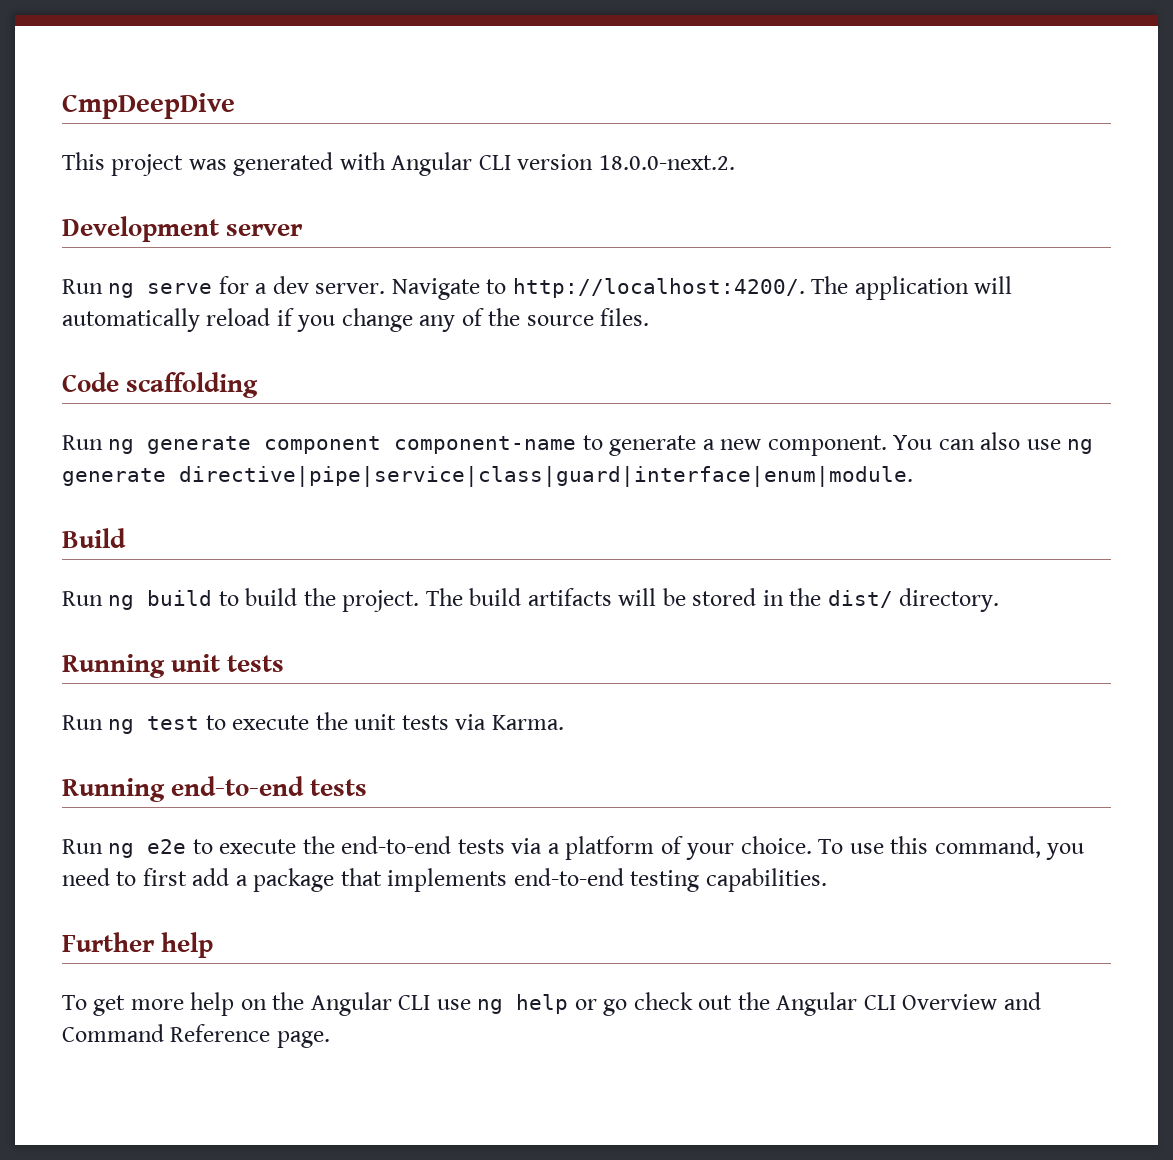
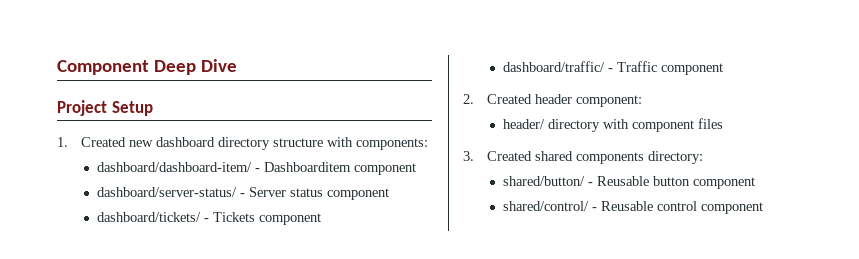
- CmpDeepDive
- This project was generated with Angular CLI version 18.0.0-next.2.
- Development server
- Run ng serve for a dev server. Navigate to http://localhost:4200/. The application will automatically reload if you change any of the source files.
- Code scaffolding
- Run ng generate component component-name to generate a new component. You can also use ng generate directive|pipe|service|class|guard|interface|enum|module.
- Build
- Run ng build to build the project. The build artifacts will be stored in the dist/ directory.
- Running unit tests
- Run ng test to execute the unit tests via Karma.
- Running end-to-end tests
- Run ng e2e to execute the end-to-end tests via a platform of your choice. To use this command, you need to first add a package that implements end-to-end testing capabilities.
- Further help
- To get more help on the Angular CLI use ng help or go check out the Angular CLI Overview and Command Reference page.
+ Component Deep Dive
+ Project Setup
+ 1. Created new dashboard directory structure with components:
+ dashboard/dashboard-item/ - Dashboarditem component
+ dashboard/server-status/ - Server status component
+ dashboard/tickets/ - Tickets component
+ dashboard/traffic/ - Traffic component
+ 2. Created header component:
+ header/ directory with component files
+ 3. Created shared components directory:
+ shared/button/ - Reusable button component
+ shared/control/ - Reusable control component

